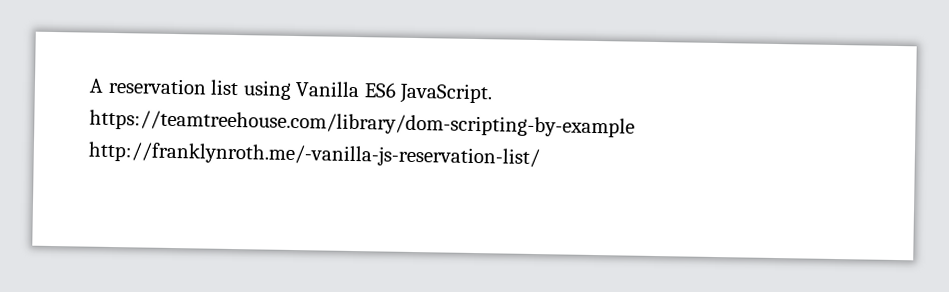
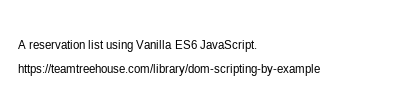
- http://franklynroth.me/-vanilla-js-reservation-list/

